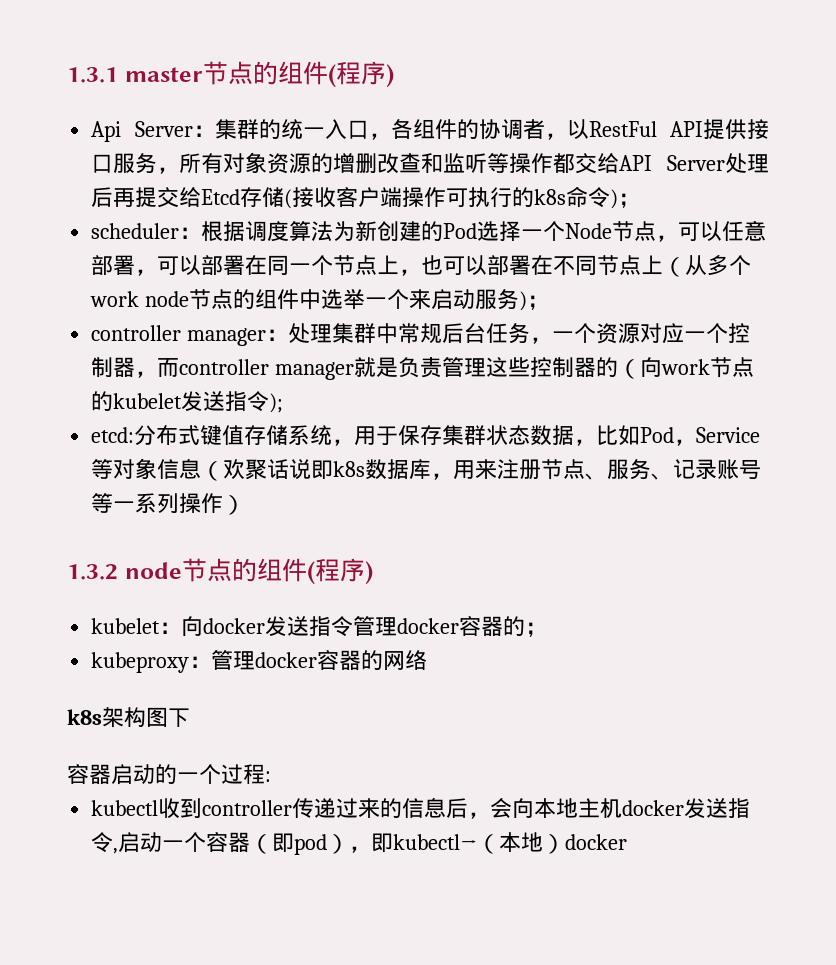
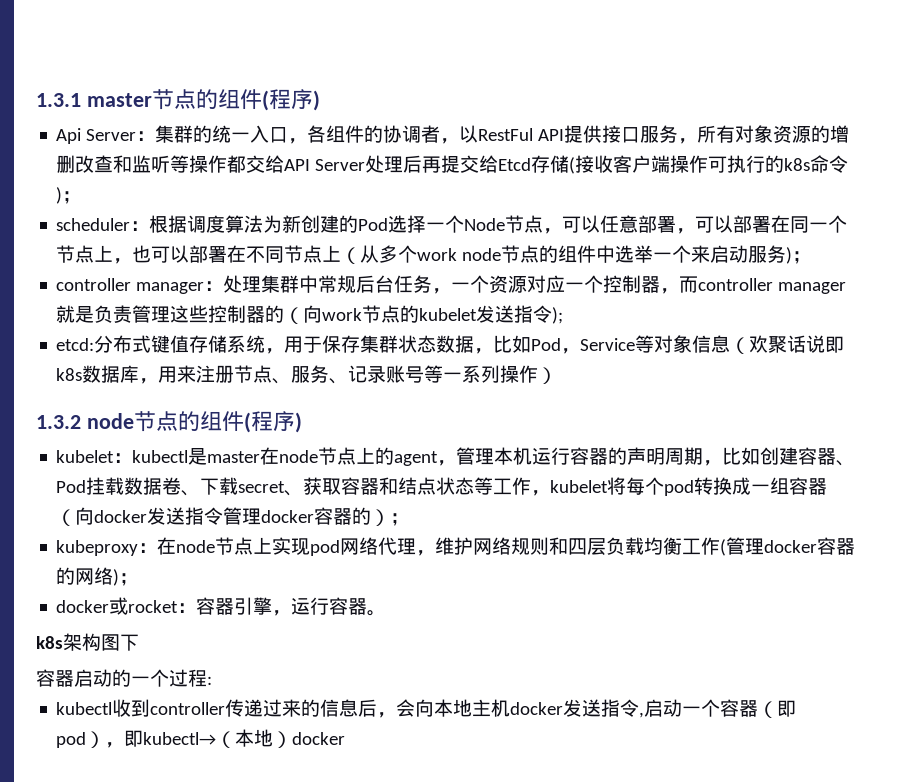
- kubelet：向docker发送指令管理docker容器的；
+ kubelet：kubectl是master在node节点上的agent，管理本机运行容器的声明周期，比如创建容器、Pod挂载数据卷、下载secret、获取容器和结点状态等工作，kubelet将每个pod转换成一组容器（向docker发送指令管理docker容器的）；
- kubeproxy：管理docker容器的网络
+ kubeproxy：在node节点上实现pod网络代理，维护网络规则和四层负载均衡工作(管理docker容器的网络)；
+ docker或rocket：容器引擎，运行容器。

